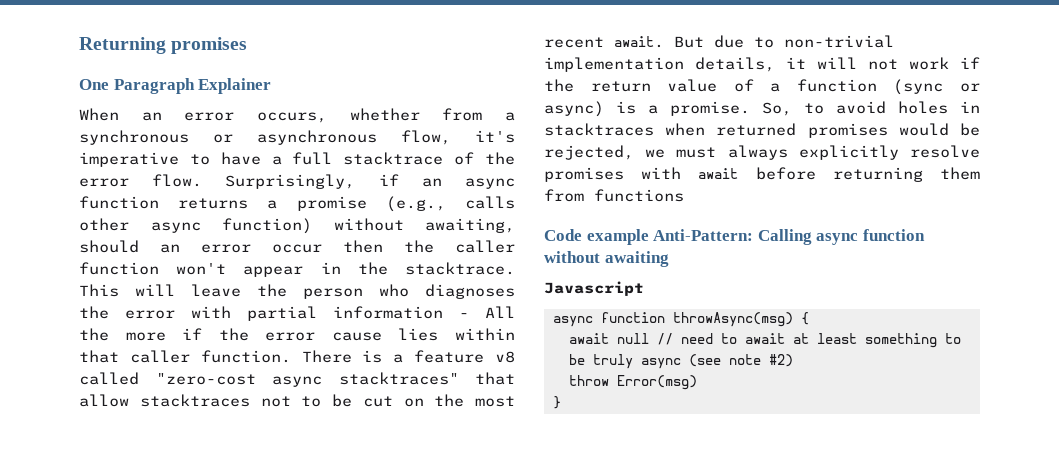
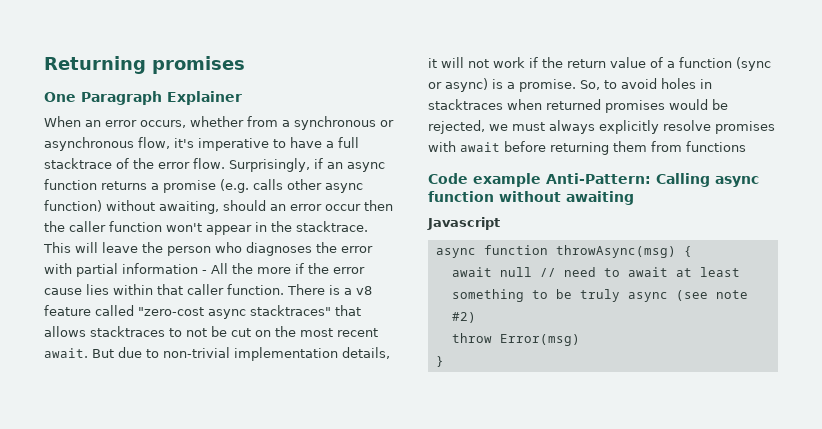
- Surprisingly, if an async function returns a promise (e.g., calls other async function) without awaiting, should an error occur then the caller function won't appear in the stacktrace.
+ Surprisingly, if an async function returns a promise (e.g. calls other async function) without awaiting, should an error occur then the caller function won't appear in the stacktrace.
- There is a feature v8 called "zero-cost async stacktraces" that allow stacktraces not to be cut on the most recent await.
+ There is a v8 feature called "zero-cost async stacktraces" that allows stacktraces to not be cut on the most recent await.

